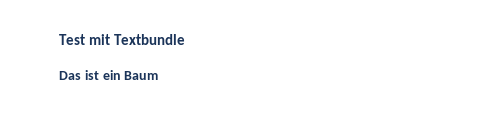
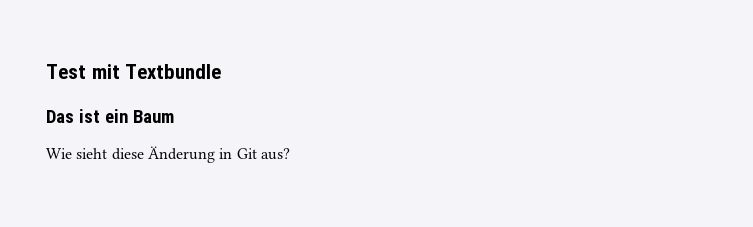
+ Wie sieht diese Änderung in Git aus?

